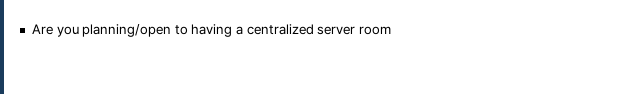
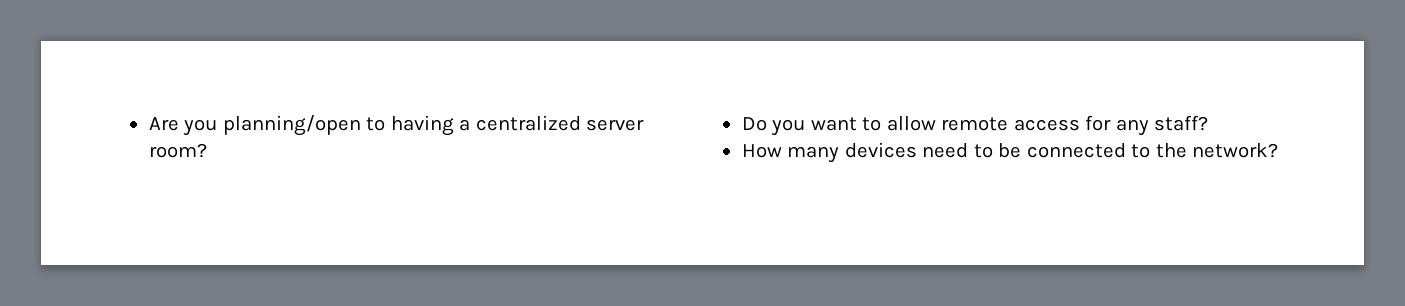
- Are you planning/open to having a centralized server room
+ Are you planning/open to having a centralized server room?
+ Do you want to allow remote access for any staff?
+ How many devices need to be connected to the network?

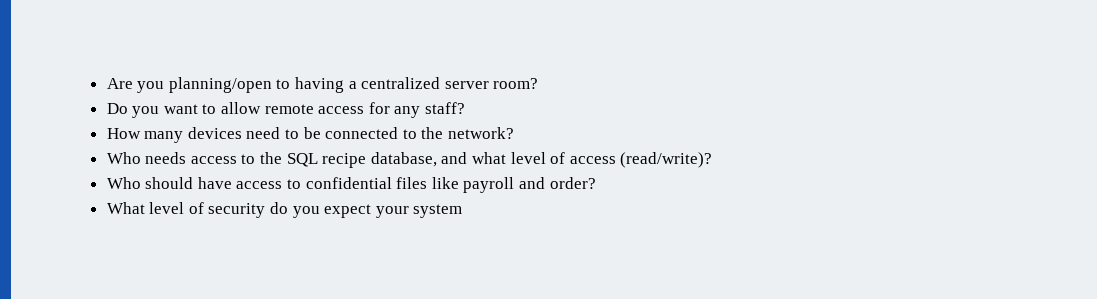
+ Who needs access to the SQL recipe database, and what level of access (read/write)?
+ Who should have access to confidential files like payroll and order?
+ What level of security do you expect your system

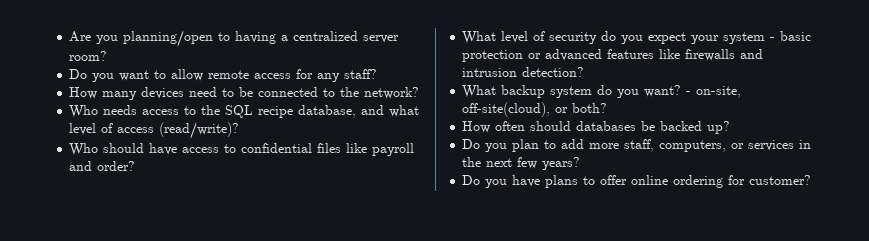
- What level of security do you expect your system
+ What level of security do you expect your system - basic protection or advanced features like firewalls and intrusion detection?
+ What backup system do you want? - on-site, off-site(cloud), or both?
+ How often should databases be backed up?
+ Do you plan to add more staff, computers, or services in the next few years?
+ Do you have plans to offer online ordering for customer?

